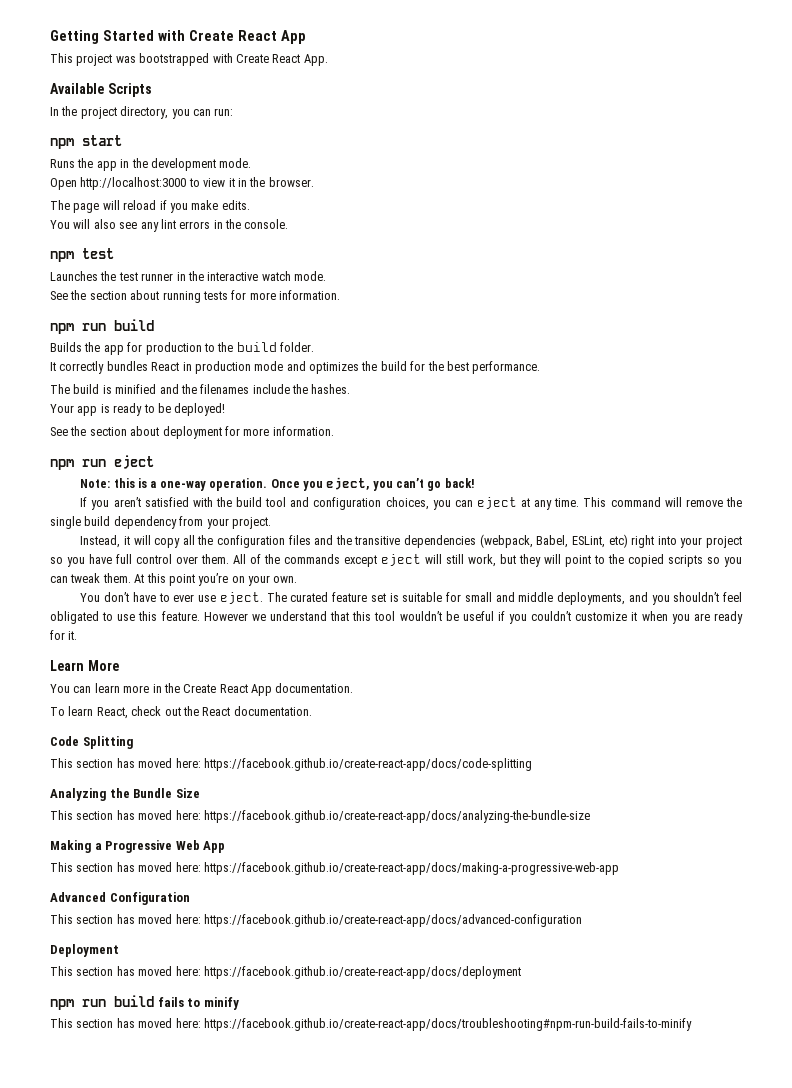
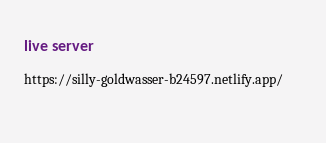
- Getting Started with Create React App
- This project was bootstrapped with Create React App.
- Available Scripts
- In the project directory, you can run:
- npm start
- Runs the app in the development mode.
- Open http://localhost:3000 to view it in the browser.
- The page will reload if you make edits.
- You will also see any lint errors in the console.
- npm test
- Launches the test runner in the interactive watch mode.
- See the section about running tests for more information.
- npm run build
- Builds the app for production to the build folder.
- It correctly bundles React in production mode and optimizes the build for the best performance.
- The build is minified and the filenames include the hashes.
- Your app is ready to be deployed!
- See the section about deployment for more information.
- npm run eject
- Note: this is a one-way operation. Once you eject, you can’t go back!
- If you aren’t satisfied with the build tool and configuration choices, you can eject at any time. This command will remove the single build dependency from your project.
- Instead, it will copy all the configuration files and the transitive dependencies (webpack, Babel, ESLint, etc) right into your project so you have full control over them. All of the commands except eject will still work, but they will point to the copied scripts so you can tweak them. At this point you’re on your own.
- You don’t have to ever use eject. The curated feature set is suitable for small and middle deployments, and you shouldn’t feel obligated to use this feature. However we understand that this tool wouldn’t be useful if you couldn’t customize it when you are ready for it.
- Learn More
- You can learn more in the Create React App documentation.
- To learn React, check out the React documentation.
- Code Splitting
- This section has moved here: https://facebook.github.io/create-react-app/docs/code-splitting
- Analyzing the Bundle Size
- This section has moved here: https://facebook.github.io/create-react-app/docs/analyzing-the-bundle-size
- Making a Progressive Web App
- This section has moved here: https://facebook.github.io/create-react-app/docs/making-a-progressive-web-app
- Advanced Configuration
- This section has moved here: https://facebook.github.io/create-react-app/docs/advanced-configuration
- Deployment
- This section has moved here: https://facebook.github.io/create-react-app/docs/deployment
- npm run build fails to minify
- This section has moved here: https://facebook.github.io/create-react-app/docs/troubleshooting#npm-run-build-fails-to-minify
+ live server
+ https://silly-goldwasser-b24597.netlify.app/

